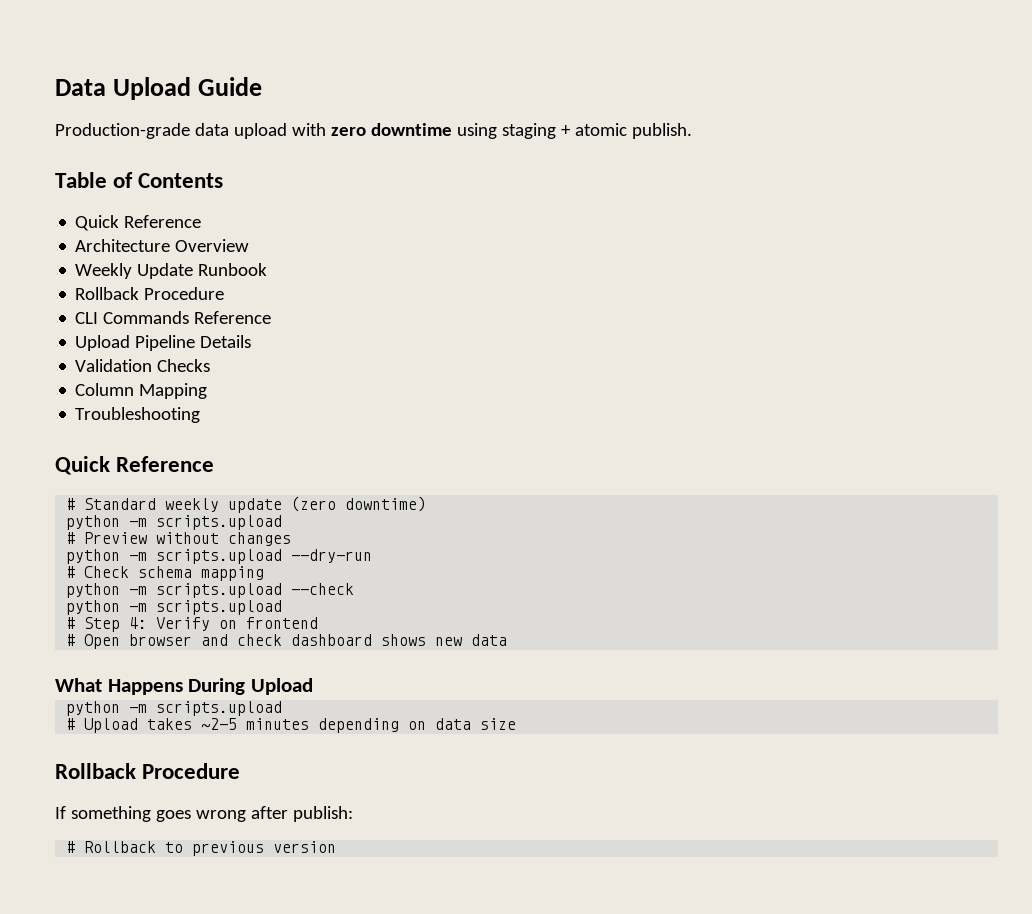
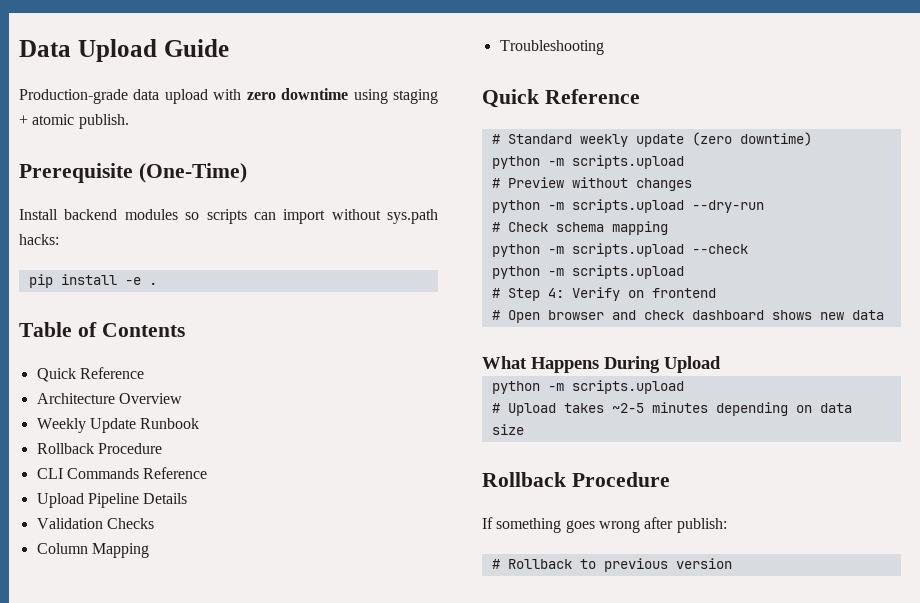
+ Prerequisite (One-Time)
+ Install backend modules so scripts can import without sys.path hacks:
+ pip install -e .

